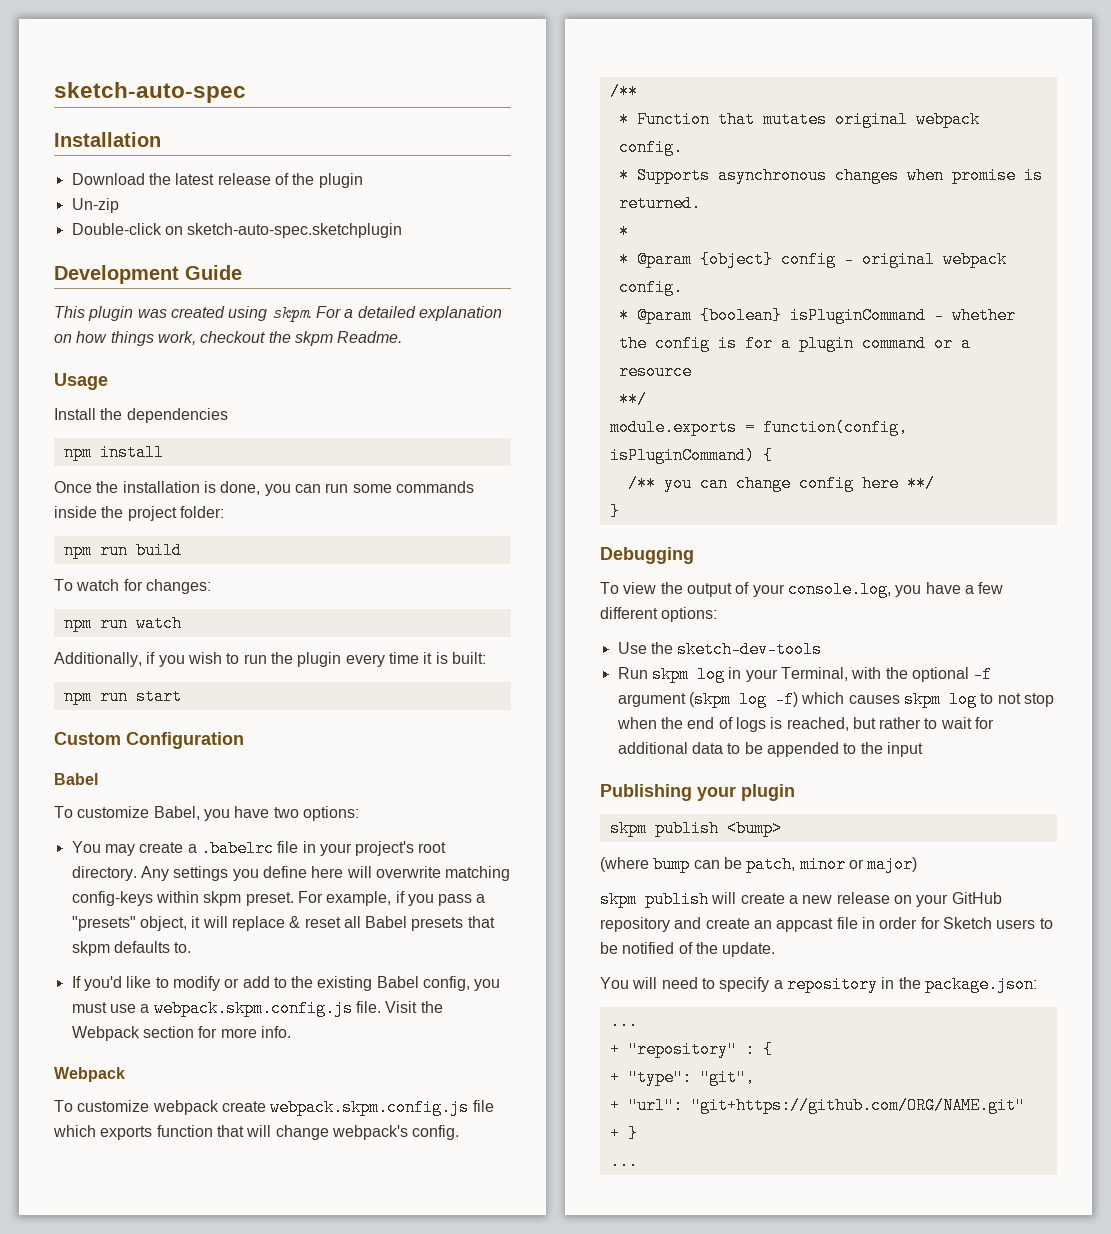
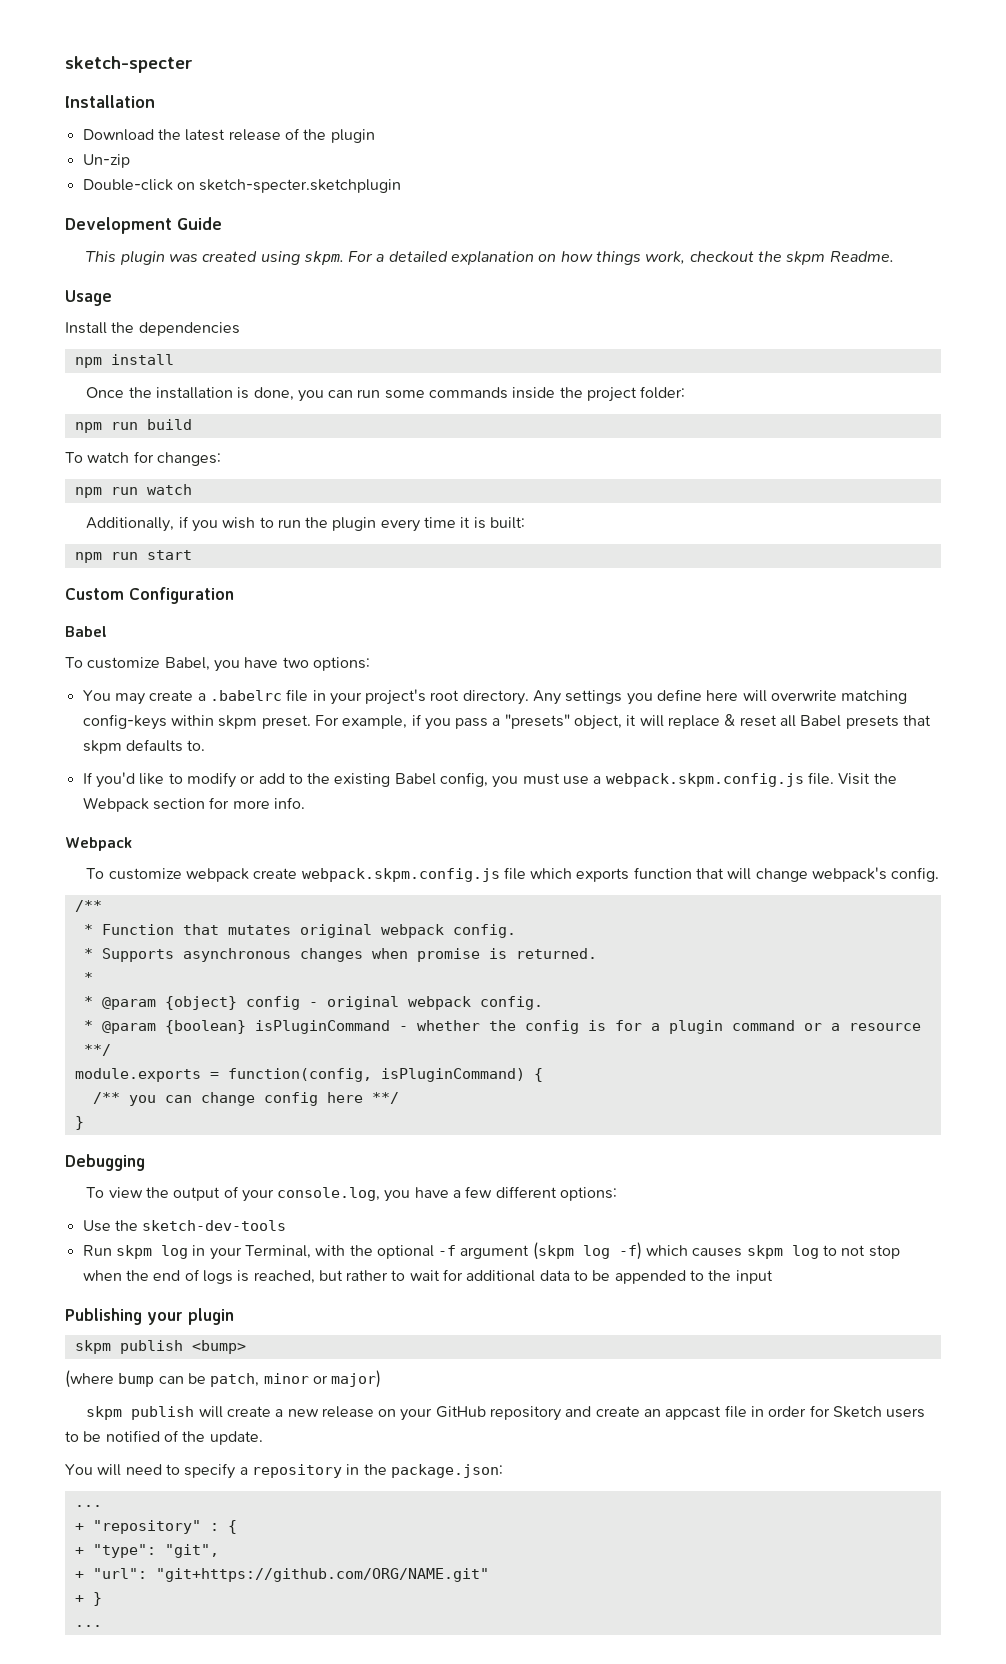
- sketch-auto-spec
+ sketch-specter
- Double-click on sketch-auto-spec.sketchplugin
+ Double-click on sketch-specter.sketchplugin

